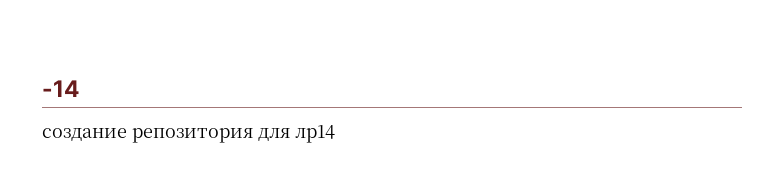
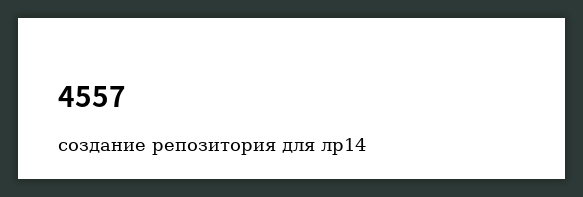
- -14
+ 4557

